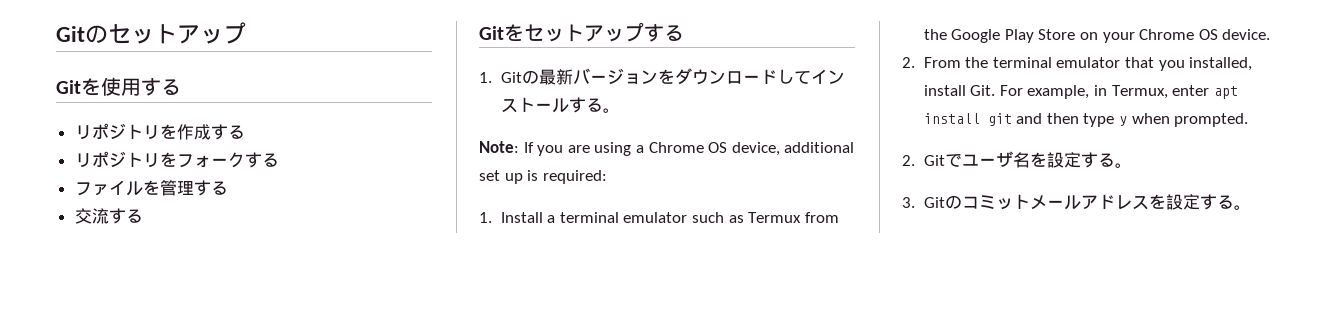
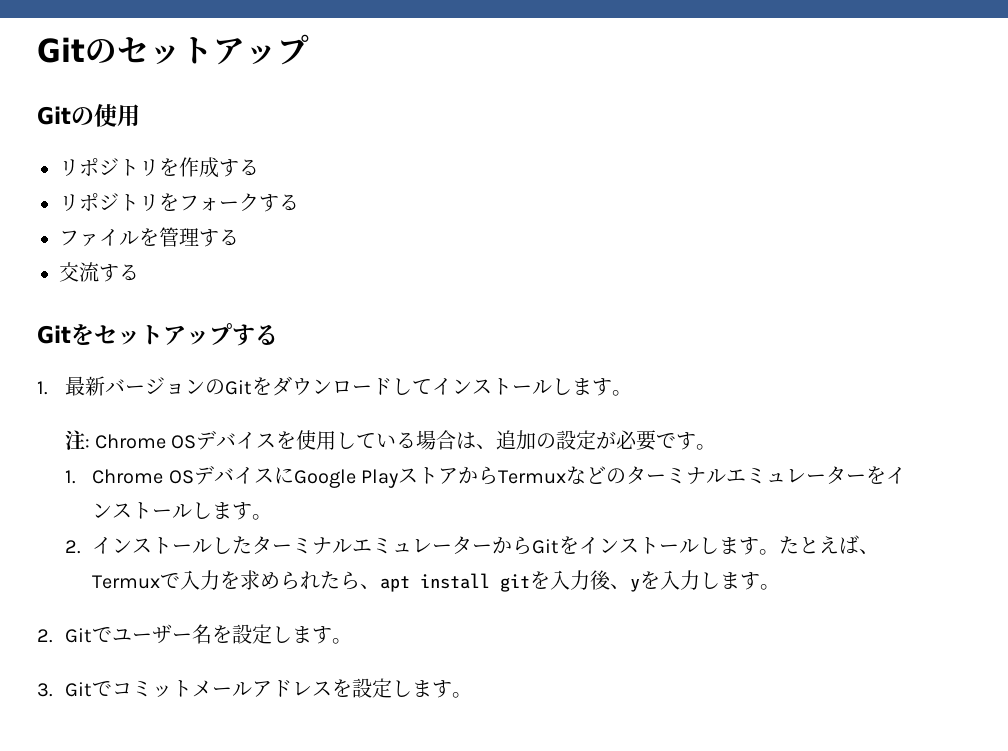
- Gitを使用する
+ Gitの使用
- 1. Gitの最新バージョンをダウンロードしてインストールする。
- Note: If you are using a Chrome OS device, additional set up is required:
- 1. Install a terminal emulator such as Termux from the Google Play Store on your Chrome OS device.
- 2. From the terminal emulator that you installed, install Git. For example, in Termux, enter apt install git and then type y when prompted.
+ 1.最新バージョンのGitをダウンロードしてインストールします。
+ 注: Chrome OSデバイスを使用している場合は、追加の設定が必要です。
+ 1. Chrome OSデバイスにGoogle PlayストアからTermuxなどのターミナルエミュレーターをインストールします。
+ 2.インストールしたターミナルエミュレーターからGitをインストールします。たとえば、Termuxで入力を求められたら、apt install gitを入力後、yを入力します。
- 2. Gitでユーザ名を設定する。
+ 2. Gitでユーザー名を設定します。
- 3. Gitのコミットメールアドレスを設定する。
+ 3. Gitでコミットメールアドレスを設定します。

